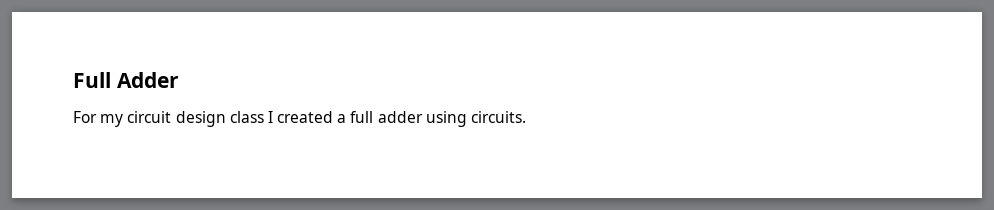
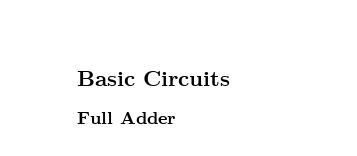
+ Basic Circuits
- For my circuit design class I created a full adder using circuits.

